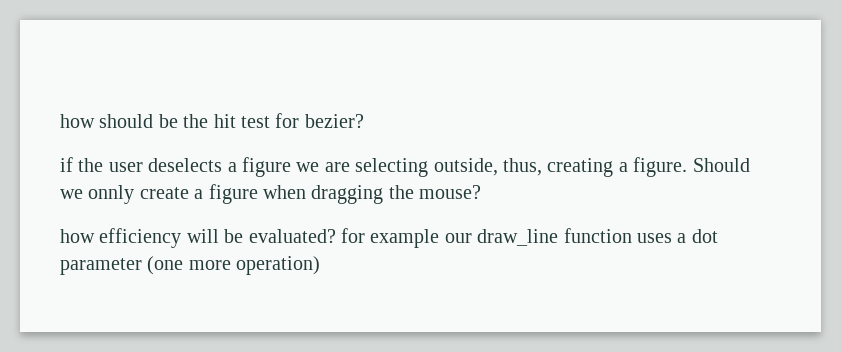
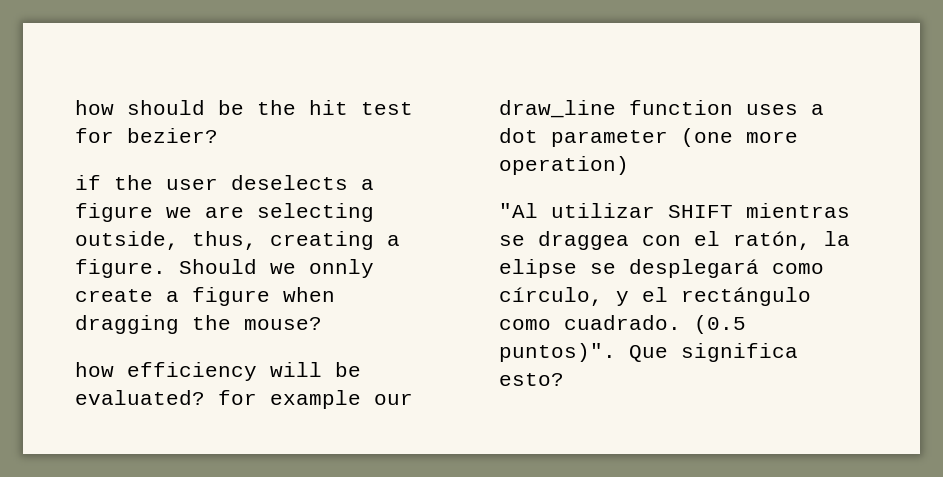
+ "Al utilizar SHIFT mientras se draggea con el ratón, la elipse se desplegará como círculo, y el rectángulo como cuadrado. (0.5 puntos)". Que significa esto?

